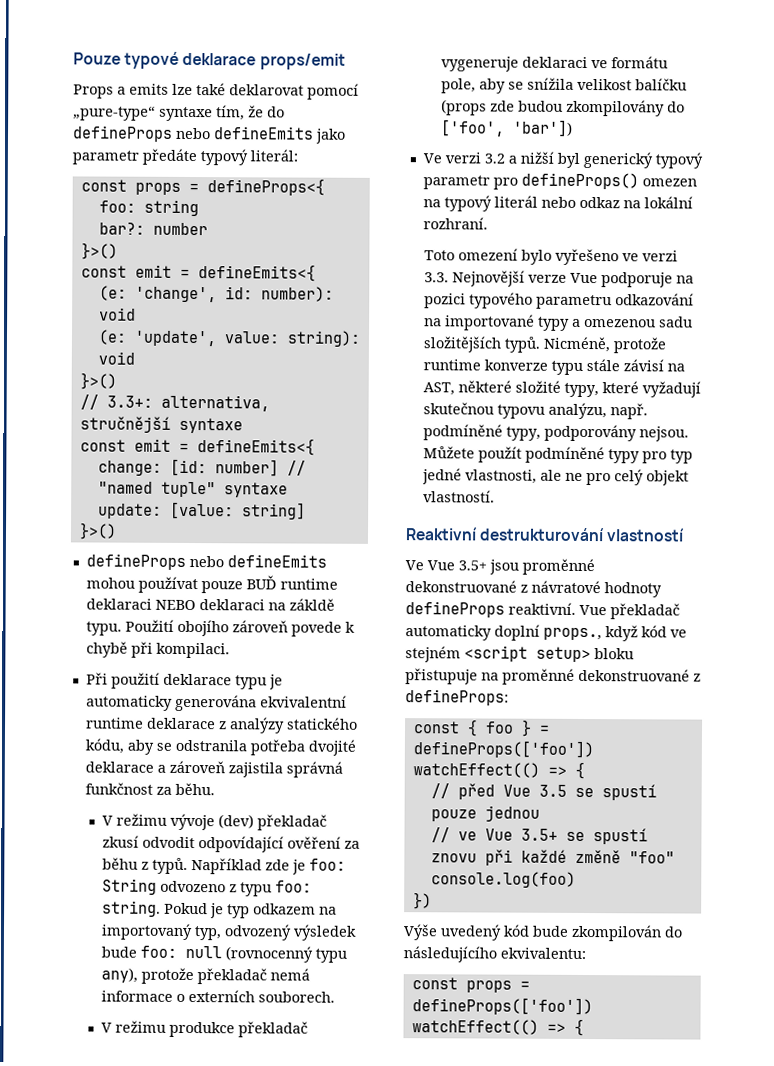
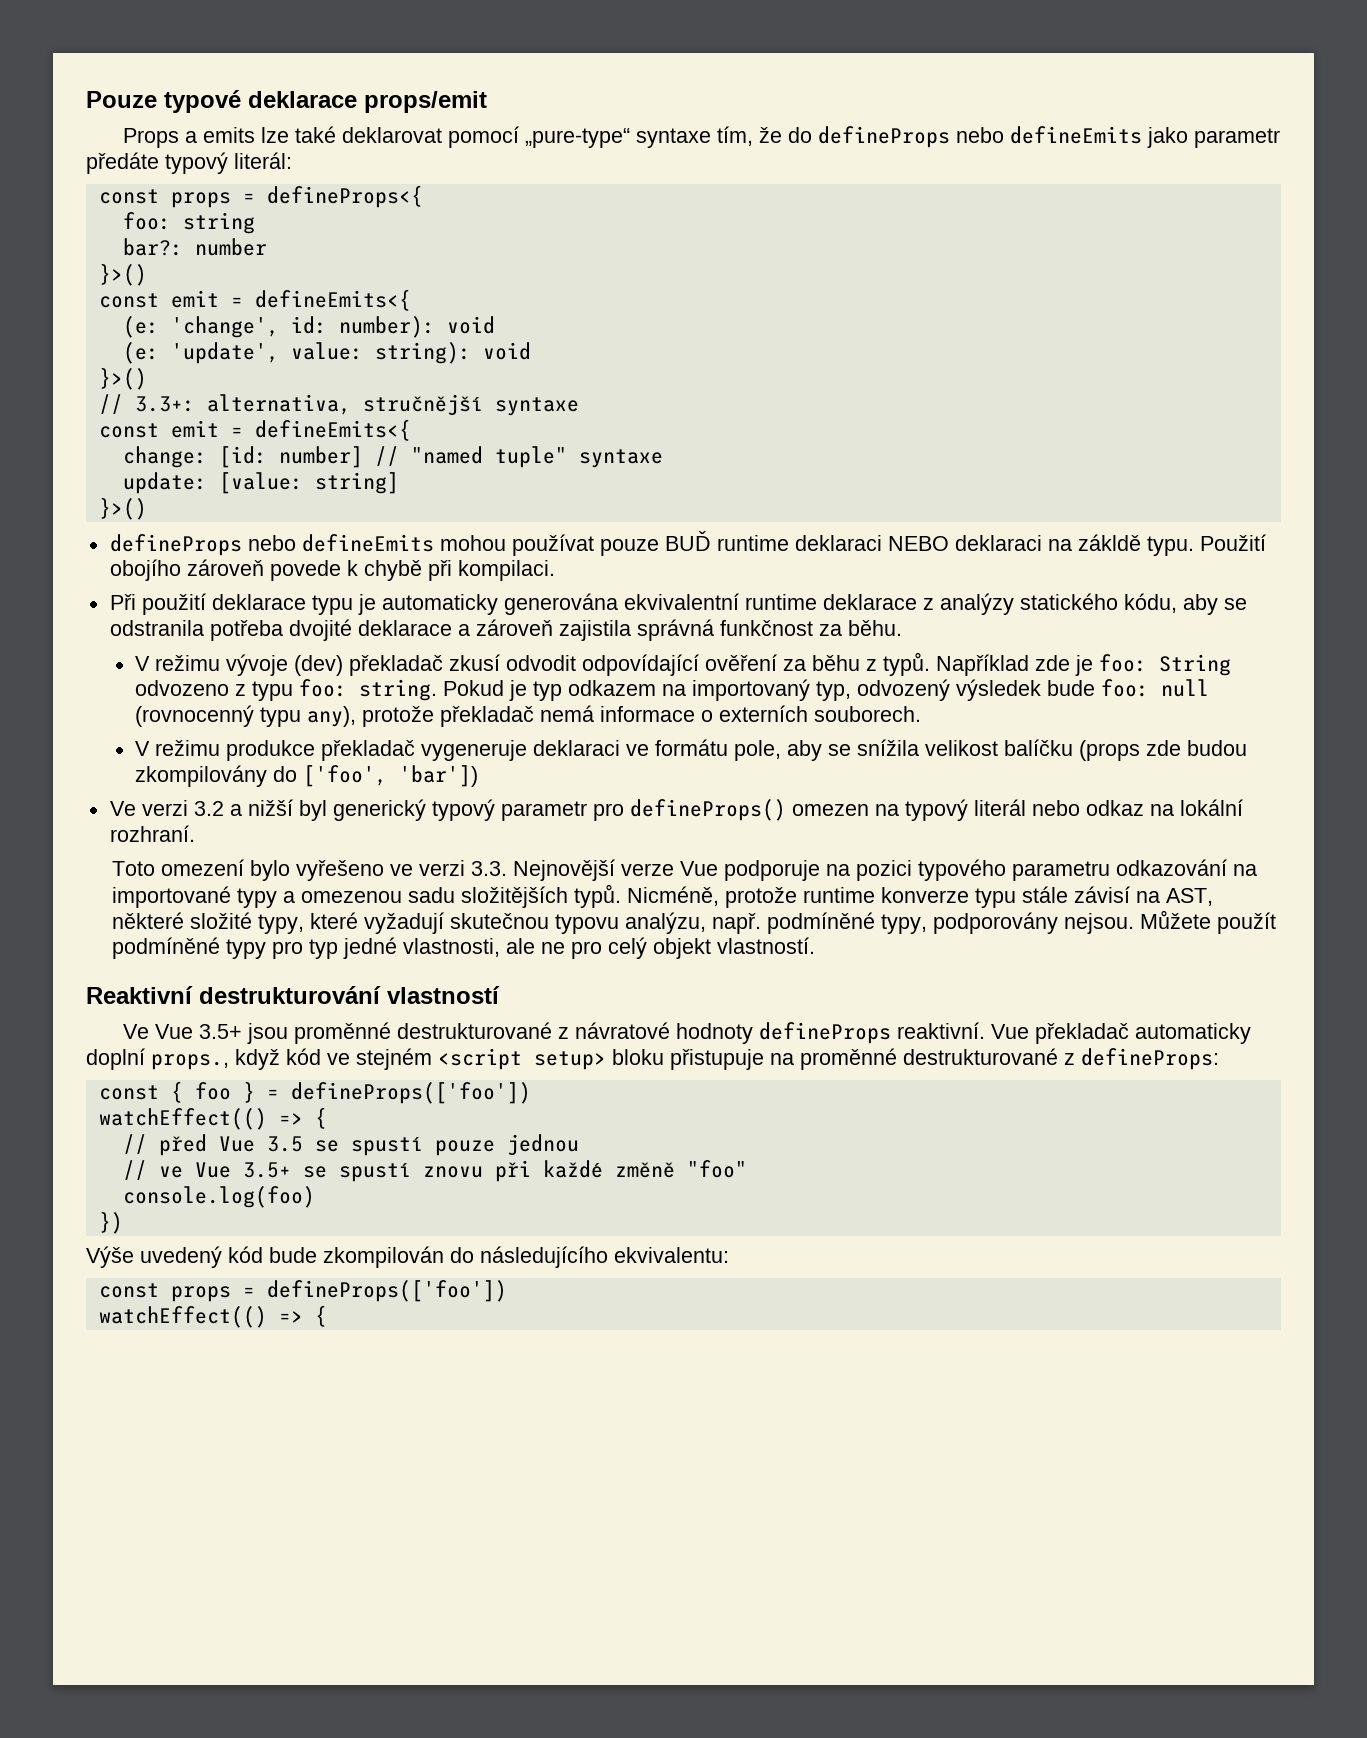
- Ve Vue 3.5+ jsou proměnné dekonstruované z návratové hodnoty defineProps reaktivní.
+ Ve Vue 3.5+ jsou proměnné destrukturované z návratové hodnoty defineProps reaktivní.
- Vue překladač automaticky doplní props., když kód ve stejném <script setup> bloku přistupuje na proměnné dekonstruované z defineProps:
+ Vue překladač automaticky doplní props., když kód ve stejném <script setup> bloku přistupuje na proměnné destrukturované z defineProps:

